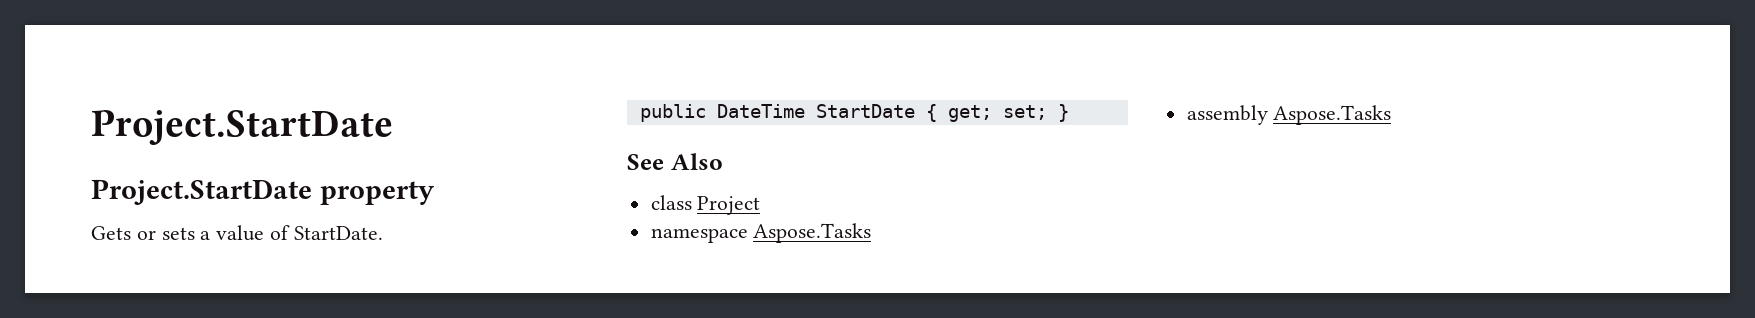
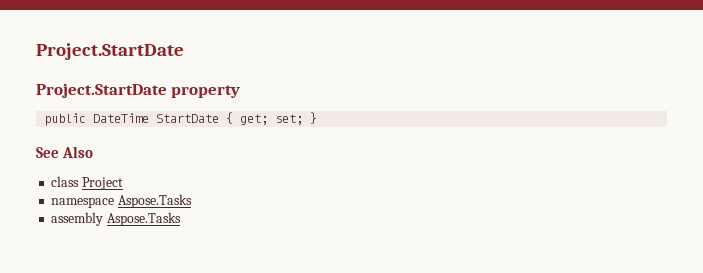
- Gets or sets a value of StartDate.

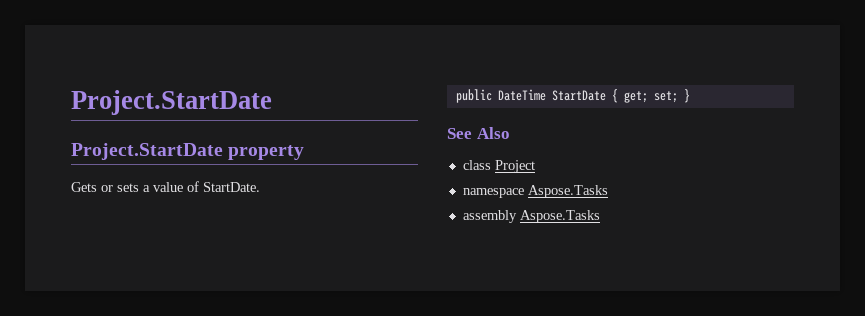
+ Gets or sets a value of StartDate.

